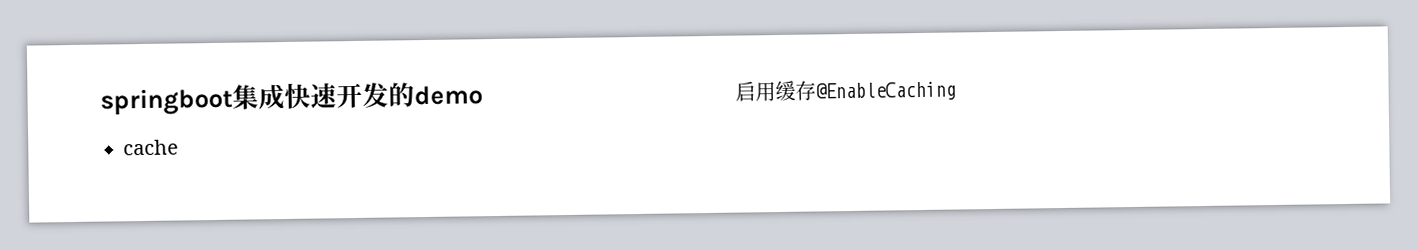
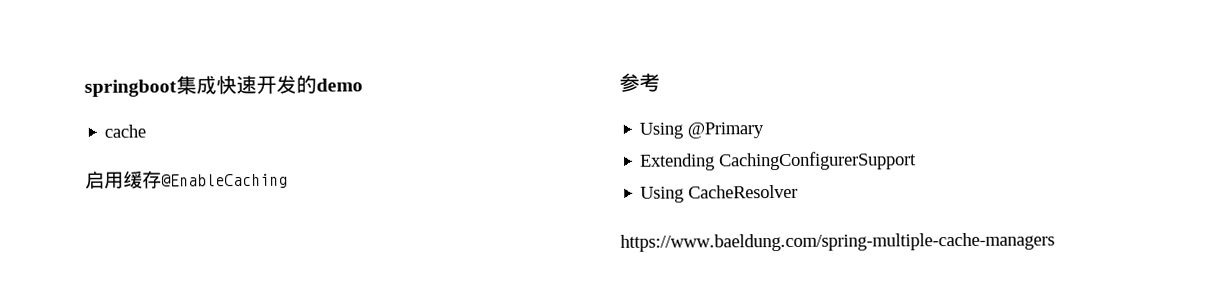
+ 参考
+ Using @Primary
+ Extending CachingConfigurerSupport
+ Using CacheResolver
+ https://www.baeldung.com/spring-multiple-cache-managers

